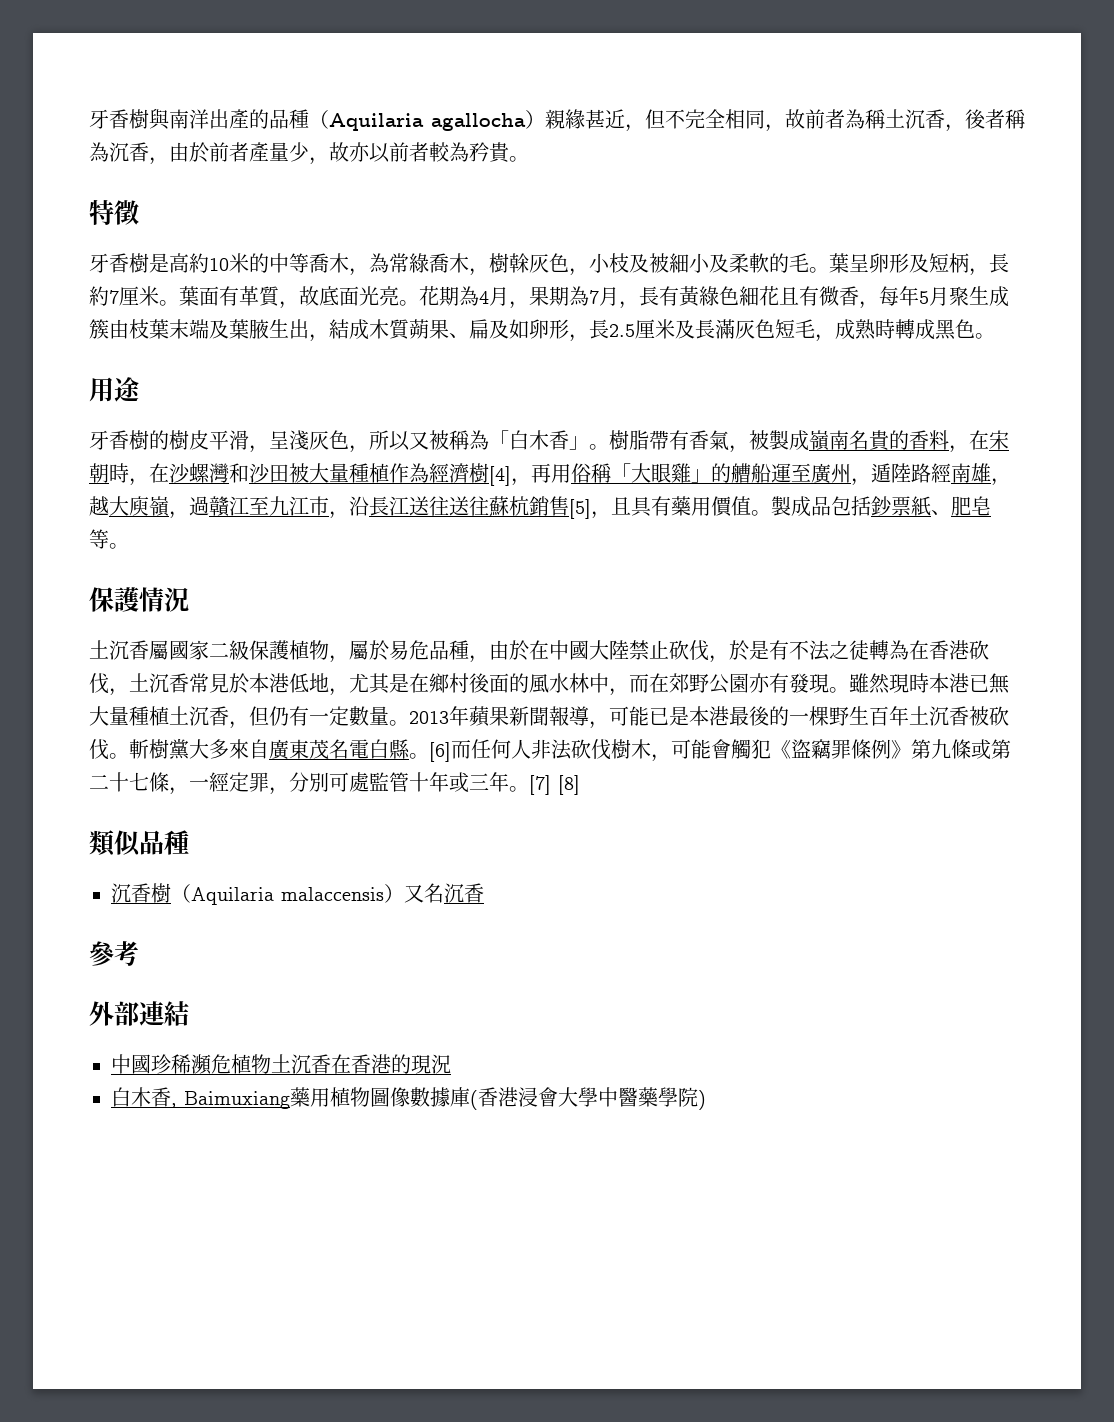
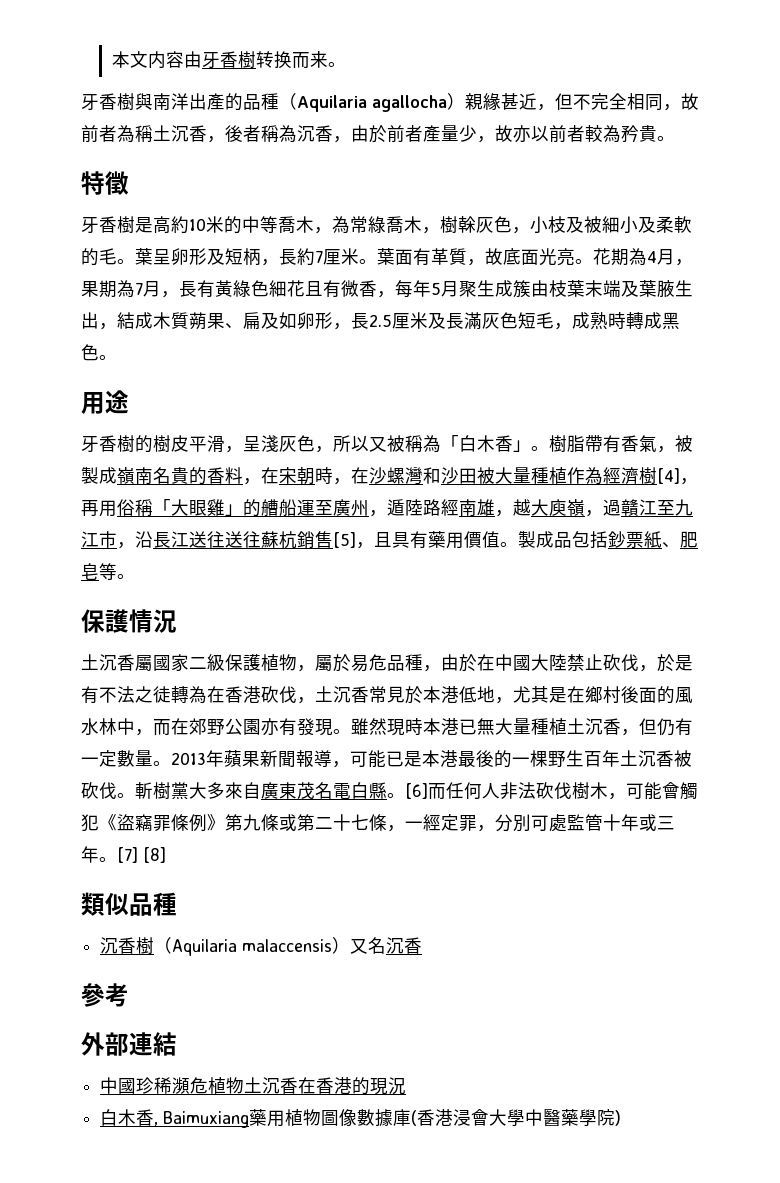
+ 本文内容由牙香樹转换而来。

